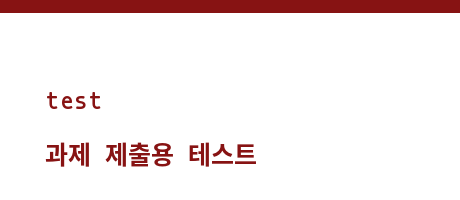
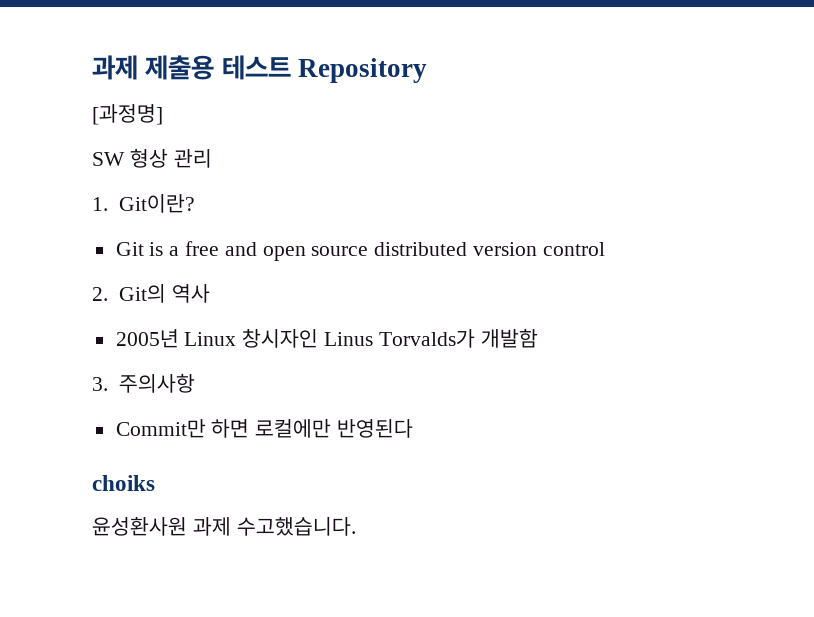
- test
- 과제 제출용 테스트
+ 과제 제출용 테스트 Repository
+ [과정명]
+ SW 형상 관리
+ 1. Git이란?
+ Git is a free and open source distributed version control
+ 2. Git의 역사
+ 2005년 Linux 창시자인 Linus Torvalds가 개발함
+ 3. 주의사항
+ Commit만 하면 로컬에만 반영된다
+ choiks
+ 윤성환사원 과제 수고했습니다.

